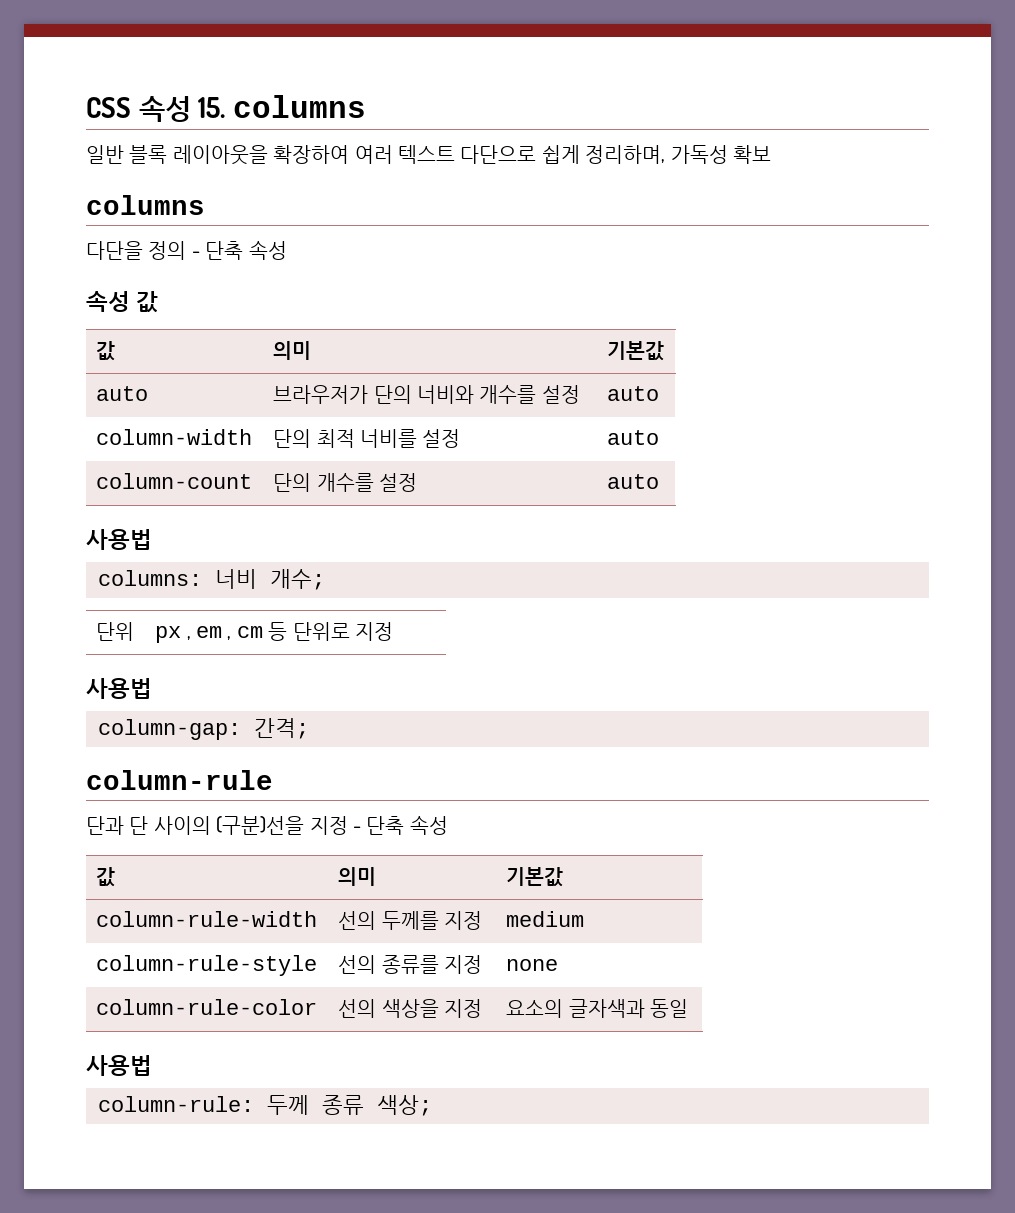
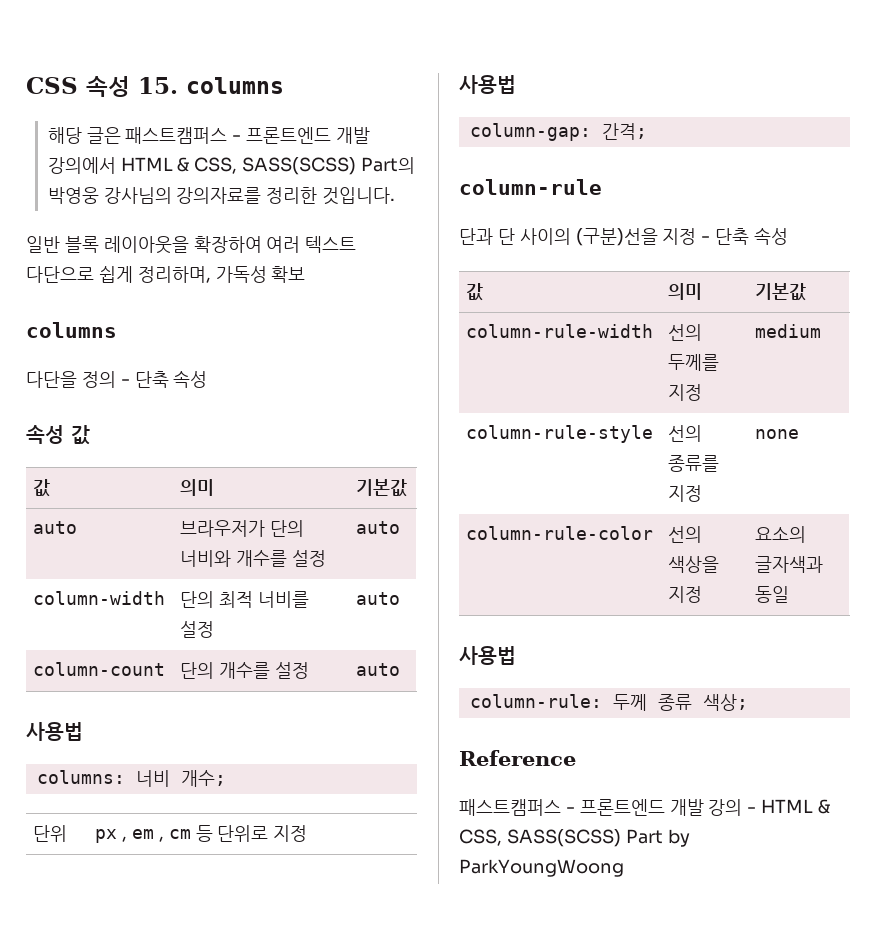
+ 해당 글은 패스트캠퍼스 - 프론트엔드 개발 강의에서 HTML & CSS, SASS(SCSS) Part의 박영웅 강사님의 강의자료를 정리한 것입니다.
+ Reference
+ 패스트캠퍼스 - 프론트엔드 개발 강의 - HTML & CSS, SASS(SCSS) Part by ParkYoungWoong

